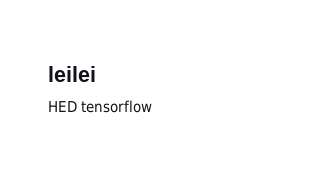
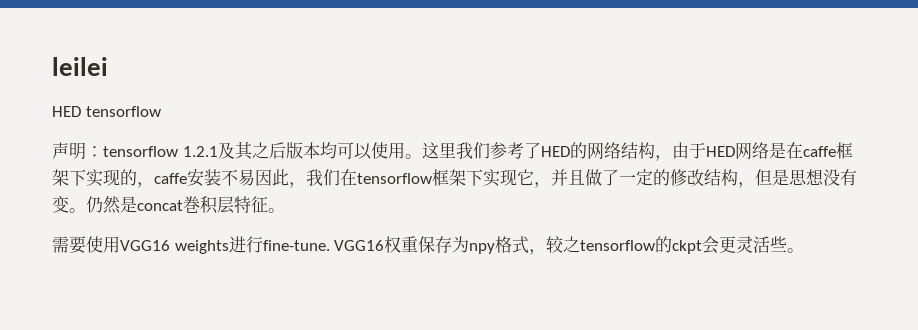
+ 声明：tensorflow 1.2.1及其之后版本均可以使用。这里我们参考了HED的网络结构，由于HED网络是在caffe框架下实现的，caffe安装不易因此，我们在tensorflow框架下实现它，并且做了一定的修改结构，但是思想没有变。仍然是concat巻积层特征。
+ 需要使用VGG16 weights进行fine-tune. VGG16权重保存为npy格式，较之tensorflow的ckpt会更灵活些。

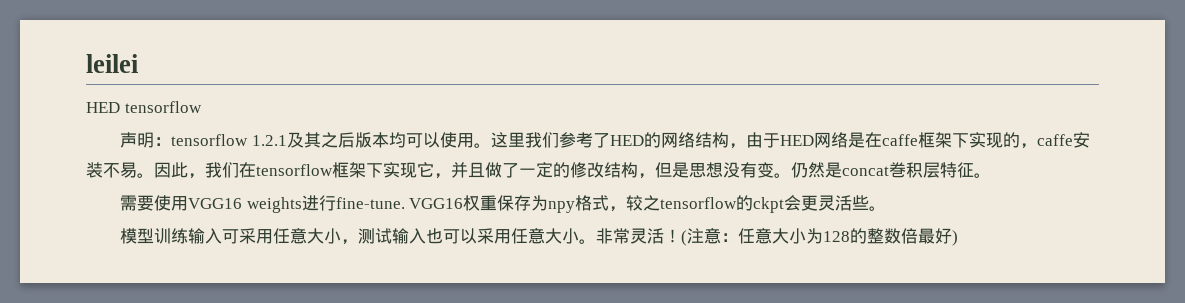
- 这里我们参考了HED的网络结构，由于HED网络是在caffe框架下实现的，caffe安装不易因此，我们在tensorflow框架下实现它，并且做了一定的修改结构，但是思想没有变。
+ 这里我们参考了HED的网络结构，由于HED网络是在caffe框架下实现的，caffe安装不易。因此，我们在tensorflow框架下实现它，并且做了一定的修改结构，但是思想没有变。
+ 模型训练输入可采用任意大小，测试输入也可以采用任意大小。非常灵活！(注意：任意大小为128的整数倍最好)

